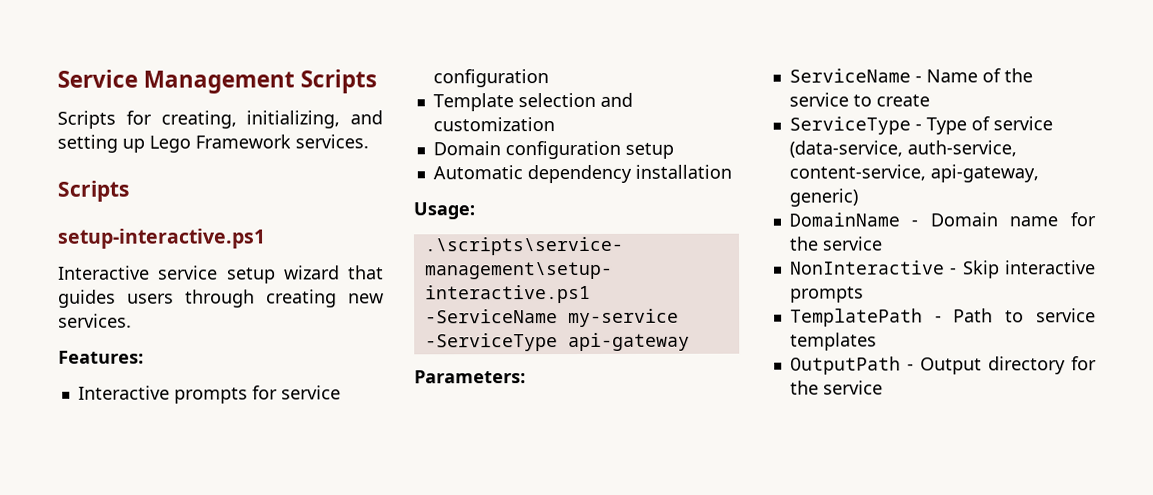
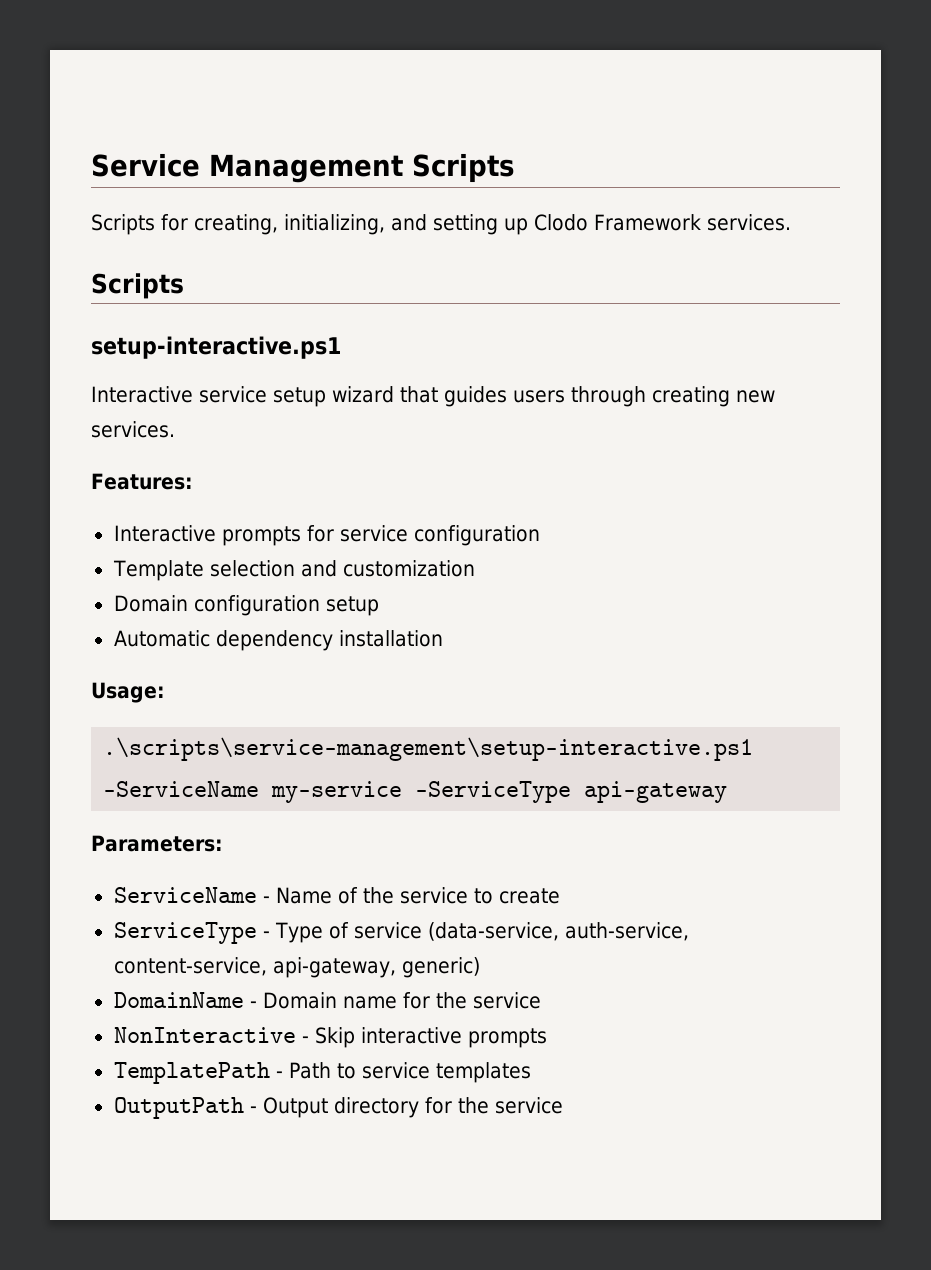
- Scripts for creating, initializing, and setting up Lego Framework services.
+ Scripts for creating, initializing, and setting up Clodo Framework services.

